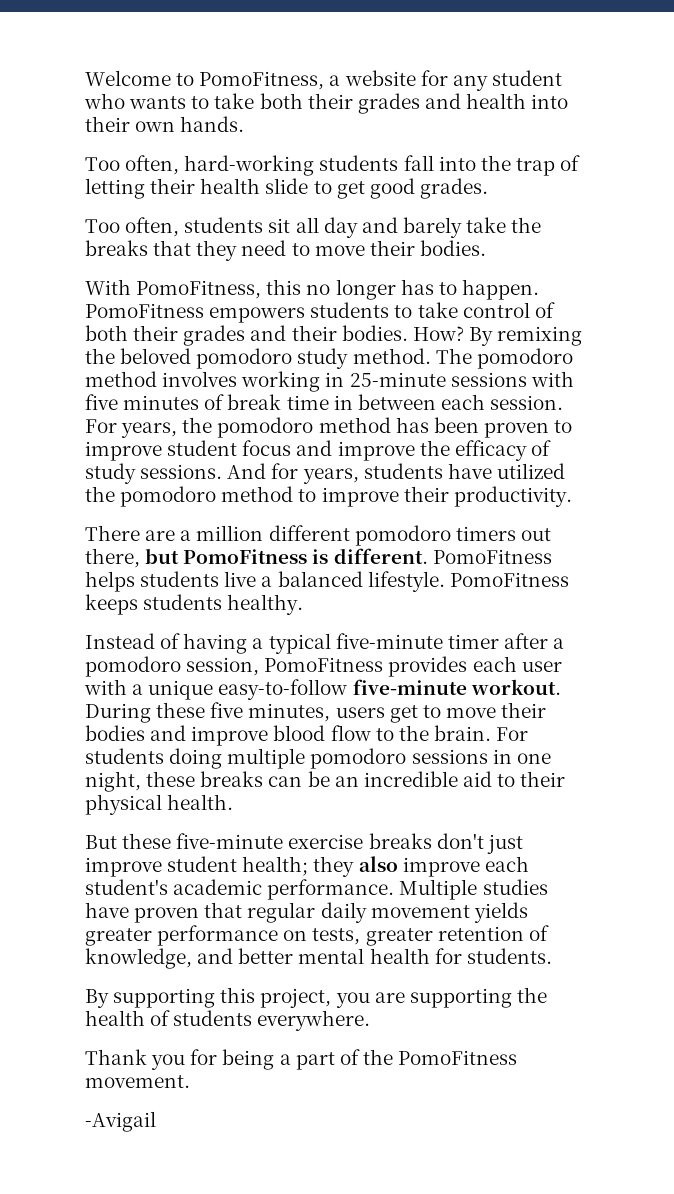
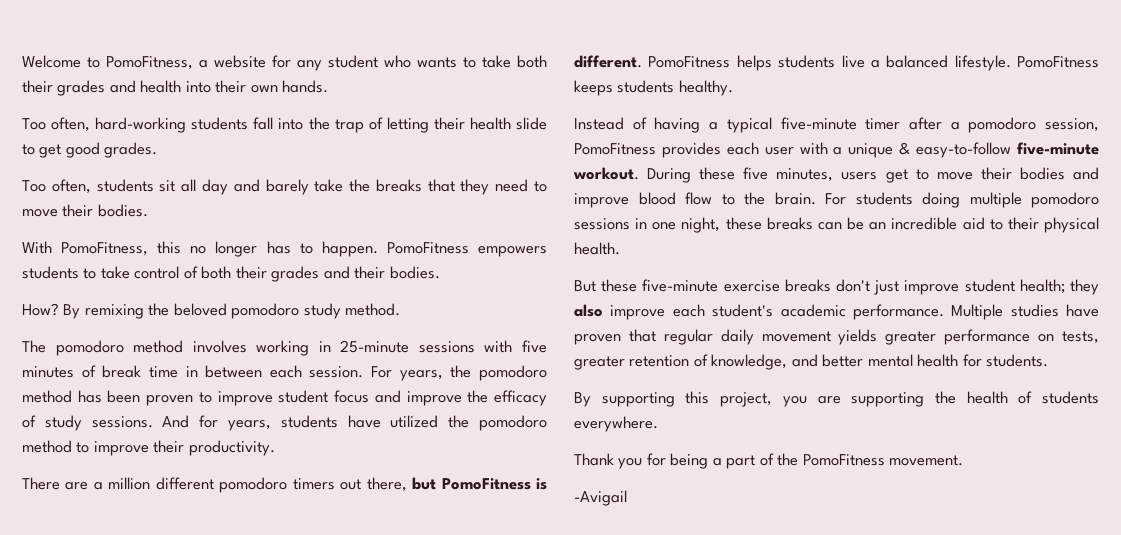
- PomoFitness empowers students to take control of both their grades and their bodies. How?
+ PomoFitness empowers students to take control of both their grades and their bodies.
+ How?
- By remixing the beloved pomodoro study method. The pomodoro method involves working in 25-minute sessions with five minutes of break time in between each session.
+ By remixing the beloved pomodoro study method.
+ The pomodoro method involves working in 25-minute sessions with five minutes of break time in between each session.
- Instead of having a typical five-minute timer after a pomodoro session, PomoFitness provides each user with a unique easy-to-follow five-minute workout.
+ Instead of having a typical five-minute timer after a pomodoro session, PomoFitness provides each user with a unique & easy-to-follow five-minute workout.

